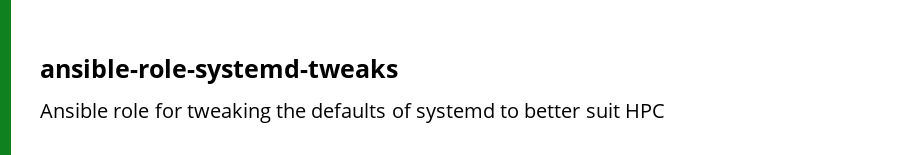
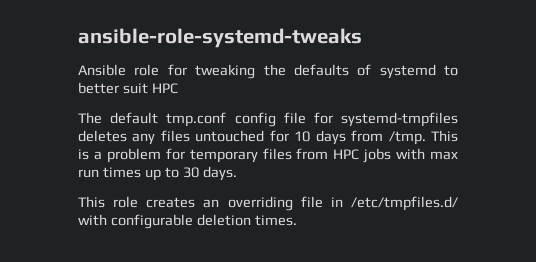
+ The default tmp.conf config file for systemd-tmpfiles deletes any files untouched for 10 days from /tmp. This is a problem for temporary files from HPC jobs with max run times up to 30 days.
+ This role creates an overriding file in /etc/tmpfiles.d/ with configurable deletion times.

